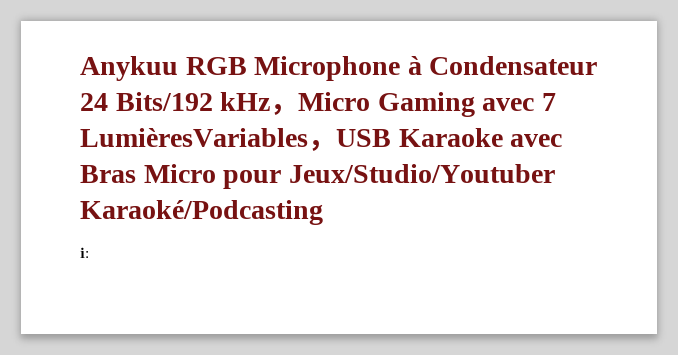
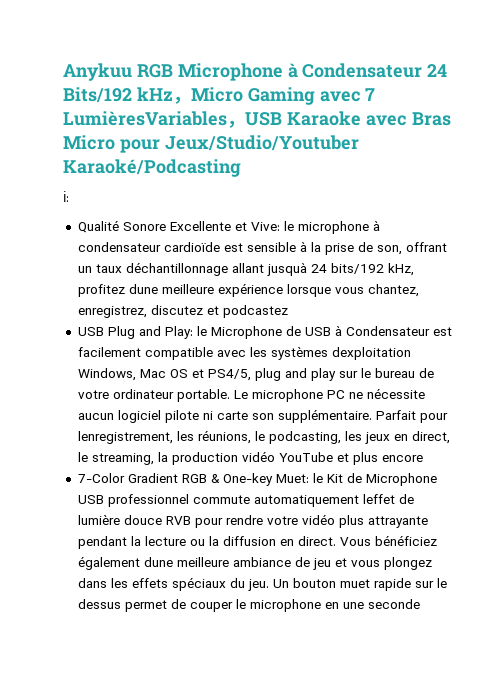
+ Qualité Sonore Excellente et Vive: le microphone à condensateur cardioïde est sensible à la prise de son, offrant un taux déchantillonnage allant jusquà 24 bits/192 kHz, profitez dune meilleure expérience lorsque vous chantez, enregistrez, discutez et podcastez
+ USB Plug and Play: le Microphone de USB à Condensateur est facilement compatible avec les systèmes dexploitation Windows, Mac OS et PS4/5, plug and play sur le bureau de votre ordinateur portable. Le microphone PC ne nécessite aucun logiciel pilote ni carte son supplémentaire. Parfait pour lenregistrement, les réunions, le podcasting, les jeux en direct, le streaming, la production vidéo YouTube et plus encore
+ 7-Color Gradient RGB & One-key Muet: le Kit de Microphone USB professionnel commute automatiquement leffet de lumière douce RVB pour rendre votre vidéo plus attrayante pendant la lecture ou la diffusion en direct. Vous bénéficiez également dune meilleure ambiance de jeu et vous plongez dans les effets spéciaux du jeu. Un bouton muet rapide sur le dessus permet de couper le microphone en une seconde

